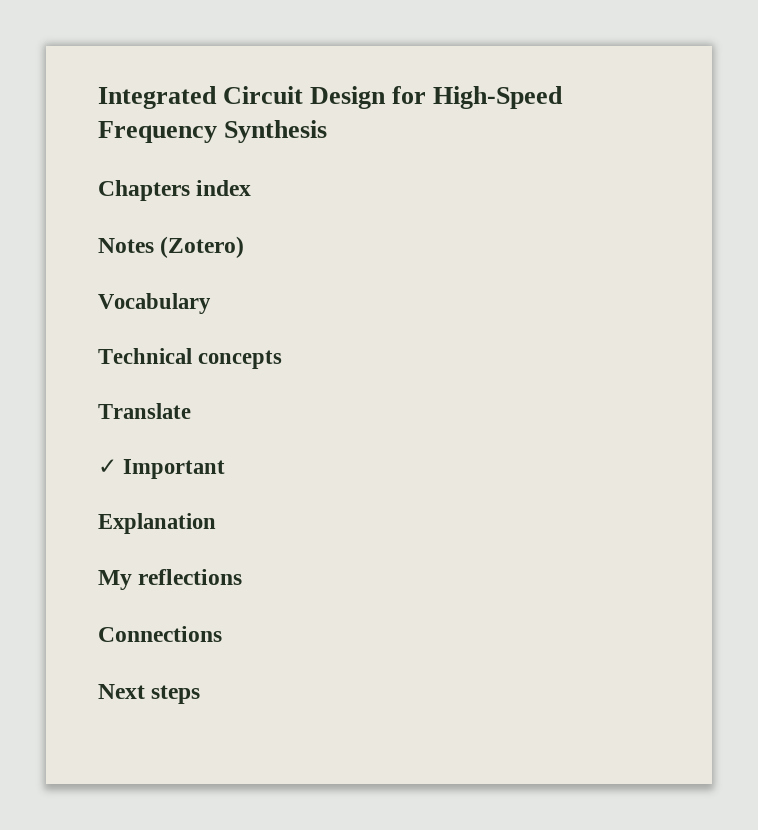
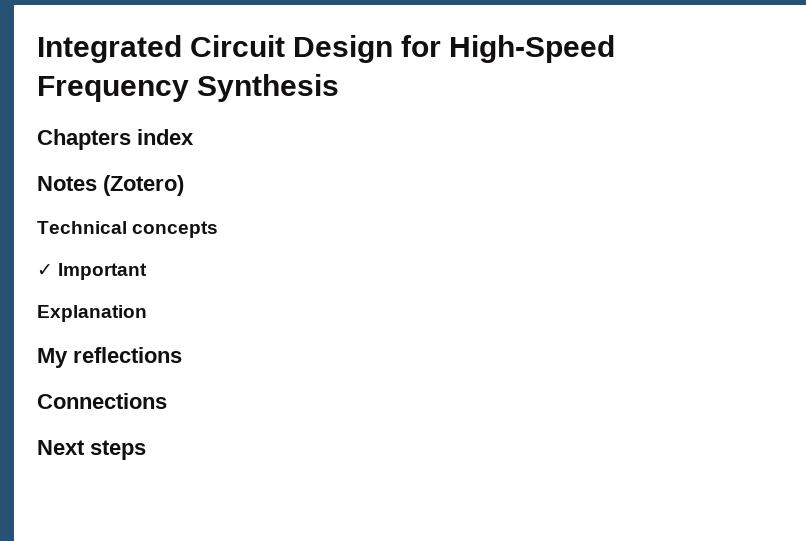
- Vocabulary
- Translate

